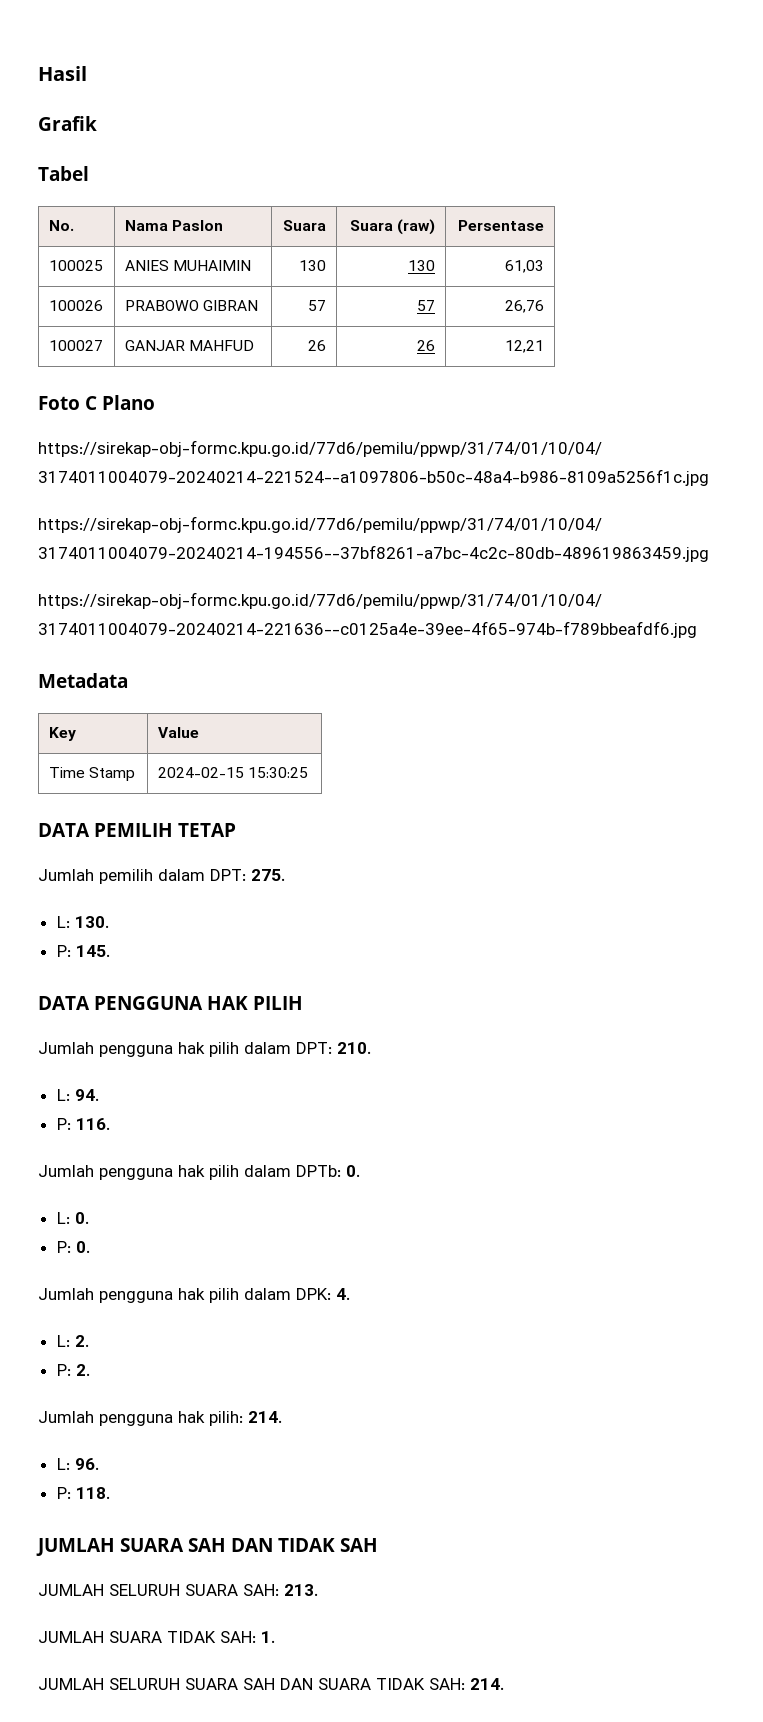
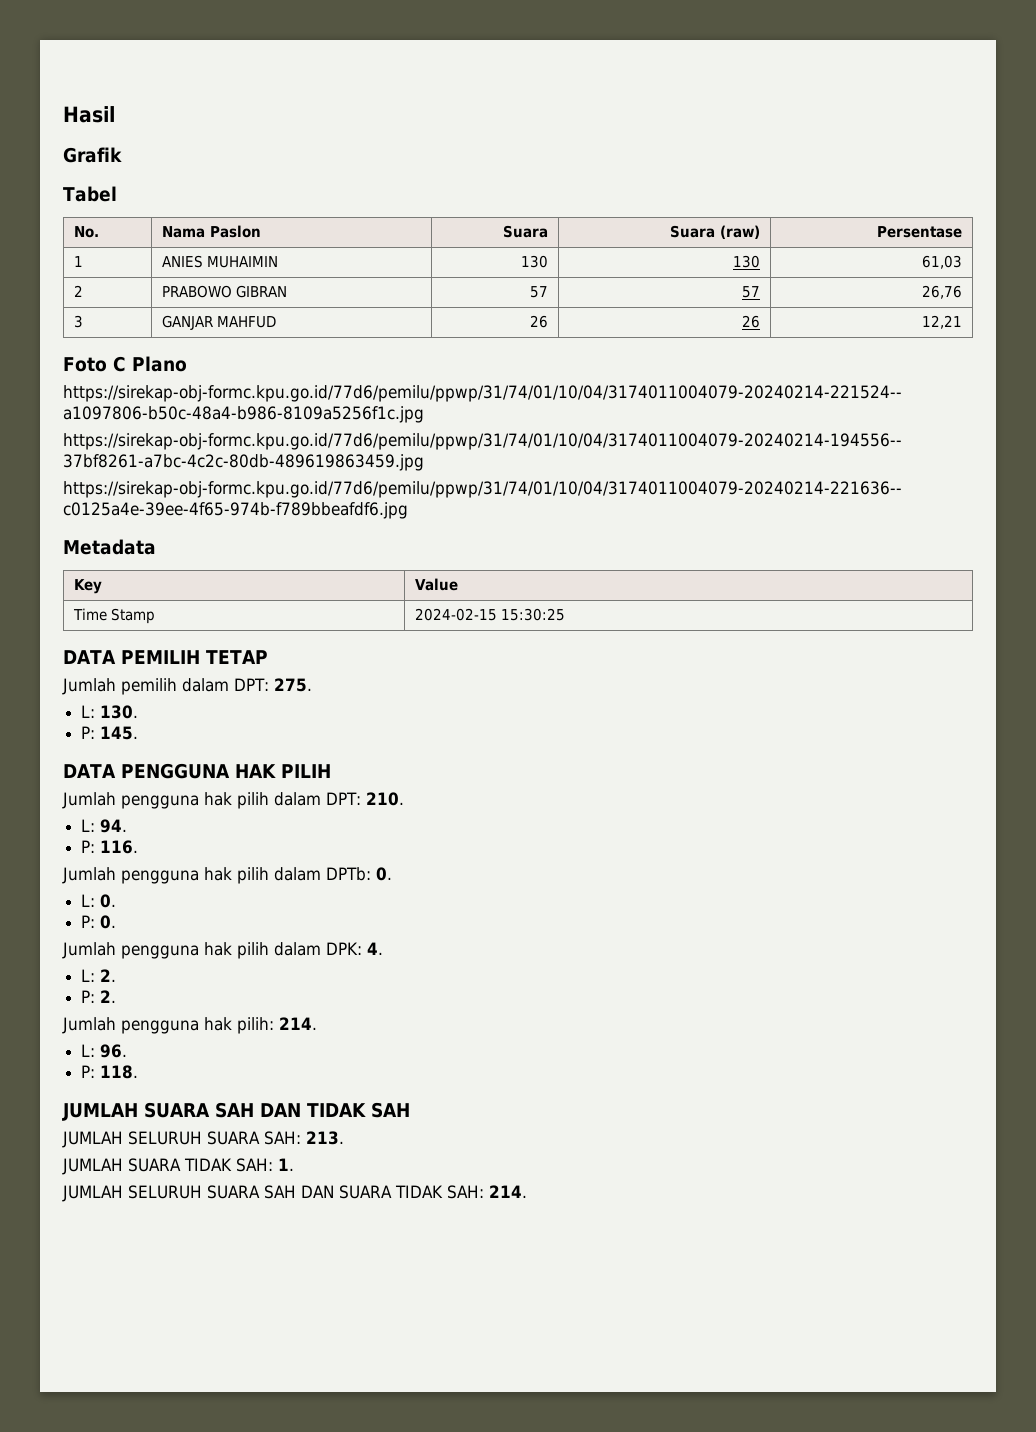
- 100025 | ANIES MUHAIMIN | 130 | 130 | 61,03
+ 1 | ANIES MUHAIMIN | 130 | 130 | 61,03
- 100026 | PRABOWO GIBRAN | 57 | 57 | 26,76
+ 2 | PRABOWO GIBRAN | 57 | 57 | 26,76
- 100027 | GANJAR MAHFUD | 26 | 26 | 12,21
+ 3 | GANJAR MAHFUD | 26 | 26 | 12,21

